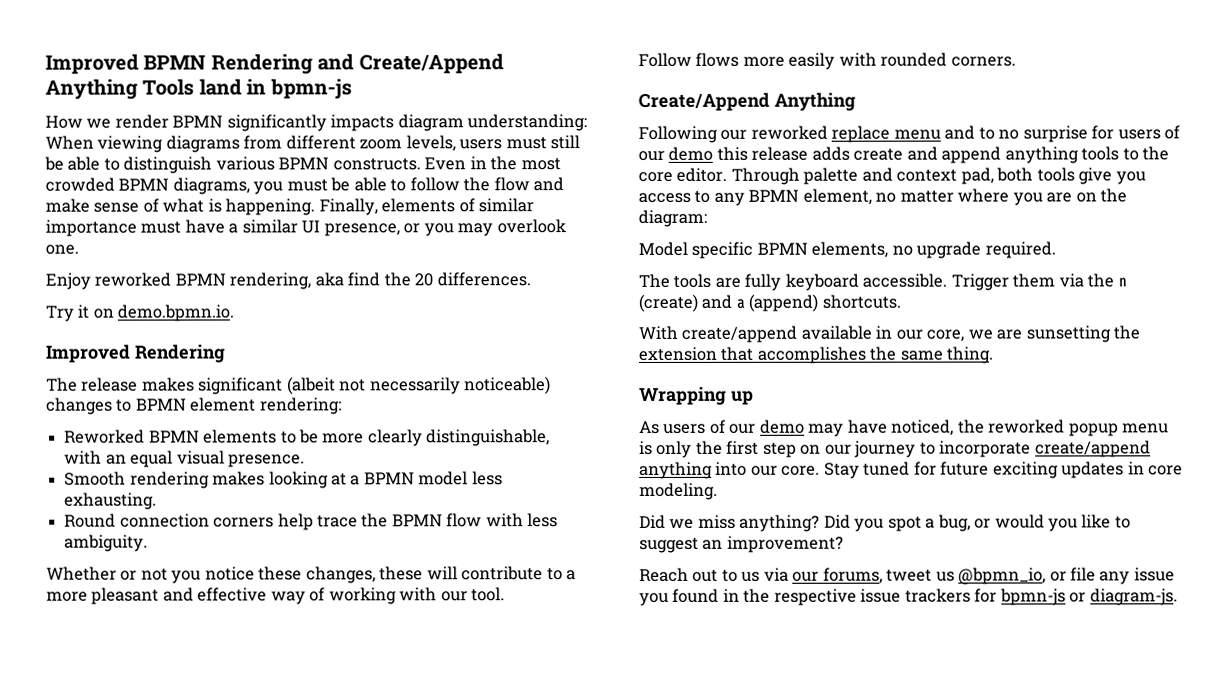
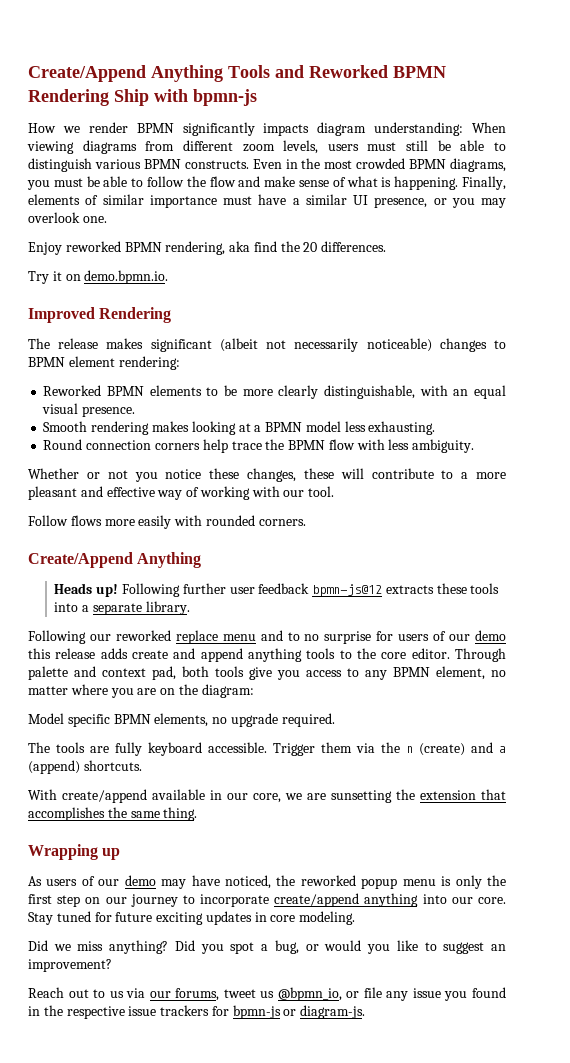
- Improved BPMN Rendering and Create/Append Anything Tools land in bpmn-js
+ Create/Append Anything Tools and Reworked BPMN Rendering Ship with bpmn-js
+ Heads up! Following further user feedback bpmn-js@12 extracts these tools into a separate library.

